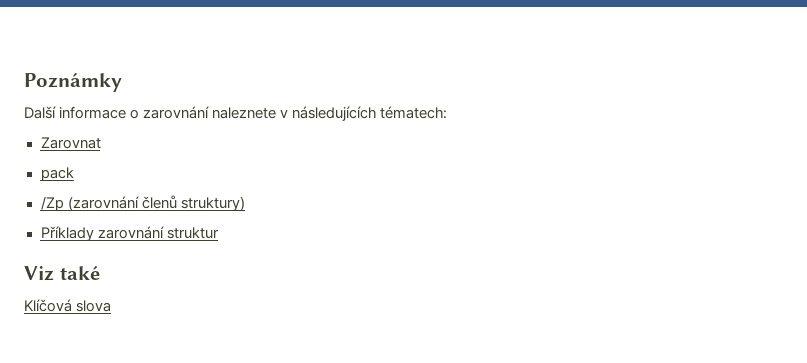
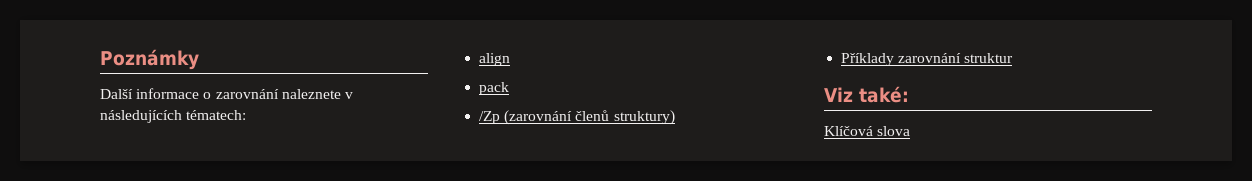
- Zarovnat
+ align
- Viz také
+ Viz také:

